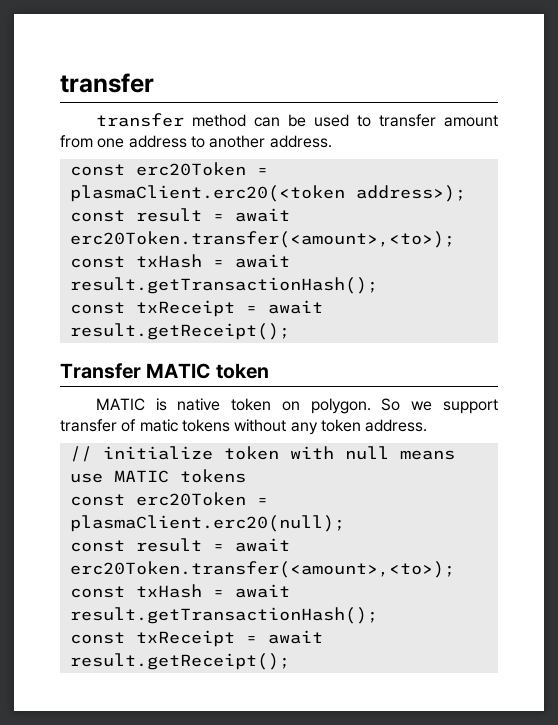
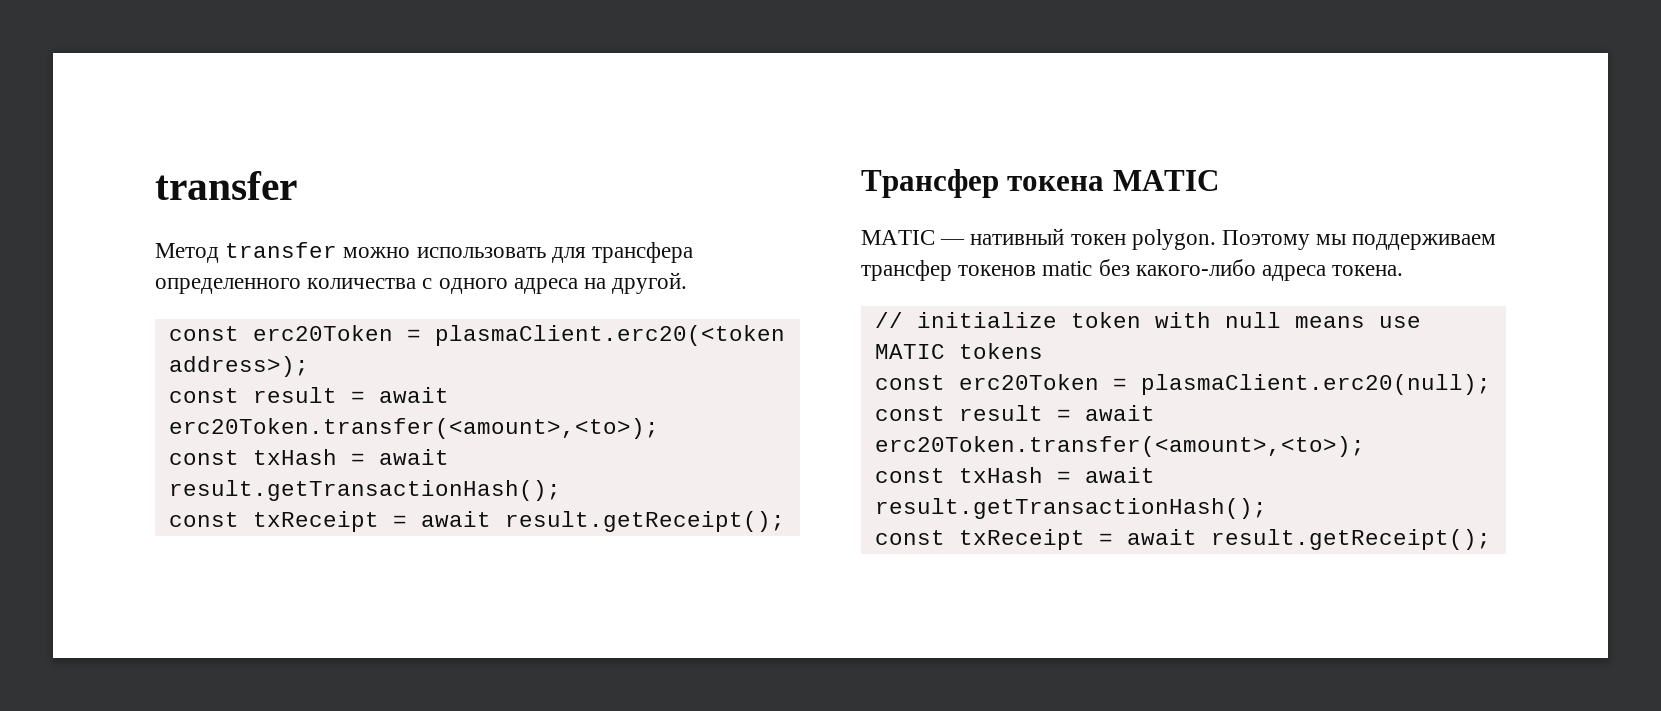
- transfer method can be used to transfer amount from one address to another address.
+ Метод transfer можно использовать для трансфера определенного количества с одного адреса на другой.
- Transfer MATIC token
- MATIC is native token on polygon. So we support transfer of matic tokens without any token address.
+ Трансфер токена MATIC
+ MATIC — нативный токен polygon. Поэтому мы поддерживаем трансфер токенов matic без какого-либо адреса токена.

